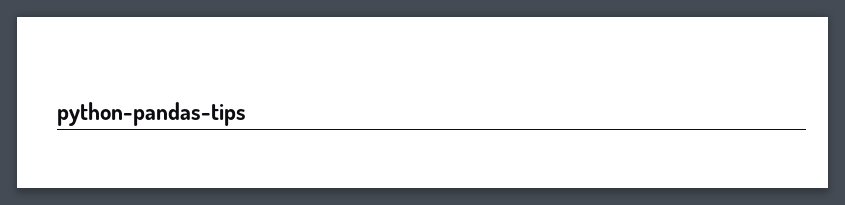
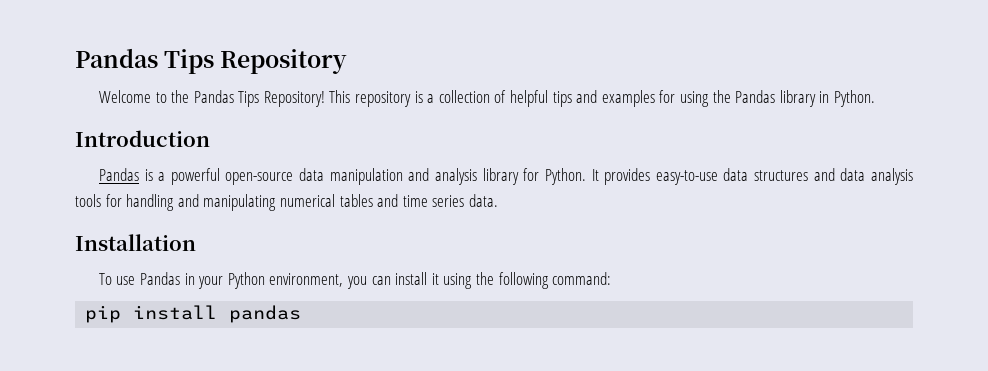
- python-pandas-tips
+ Pandas Tips Repository
+ Welcome to the Pandas Tips Repository! This repository is a collection of helpful tips and examples for using the Pandas library in Python.
+ Introduction
+ Pandas is a powerful open-source data manipulation and analysis library for Python. It provides easy-to-use data structures and data analysis tools for handling and manipulating numerical tables and time series data.
+ Installation
+ To use Pandas in your Python environment, you can install it using the following command:
+ pip install pandas

